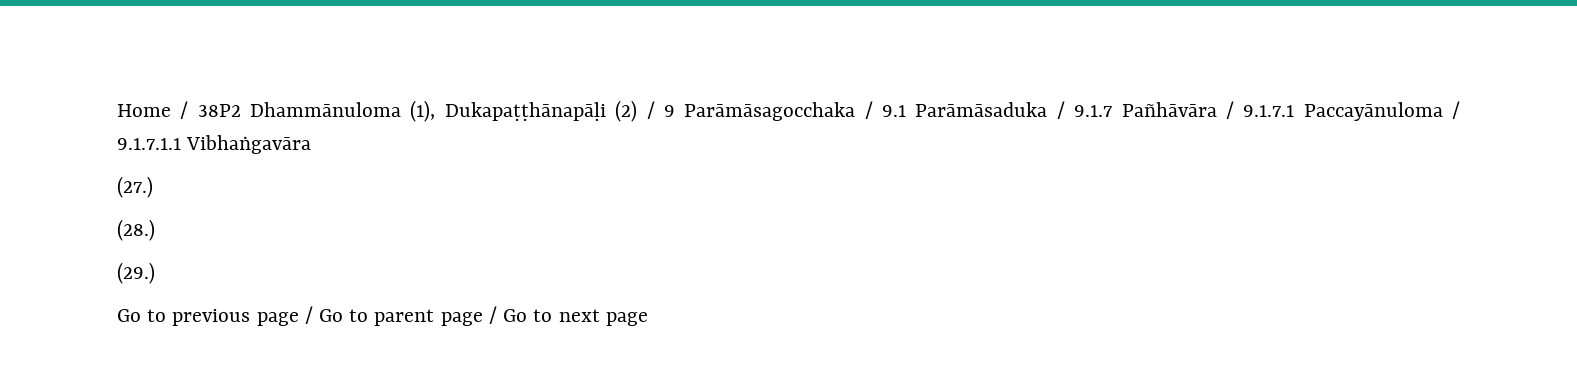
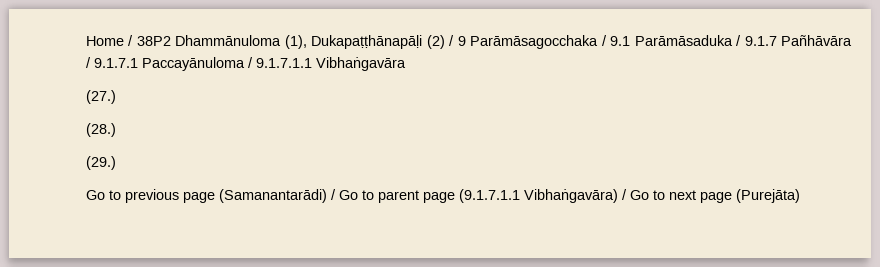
- Go to previous page / Go to parent page / Go to next page
+ Go to previous page (Samanantarādi) / Go to parent page (9.1.7.1.1 Vibhaṅgavāra) / Go to next page (Purejāta)

